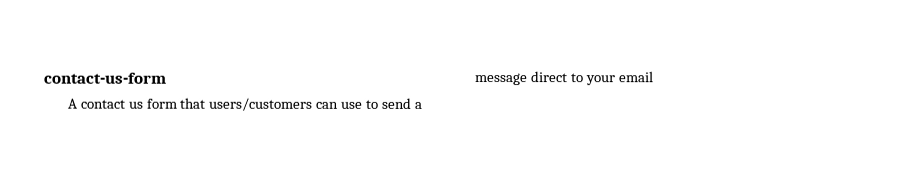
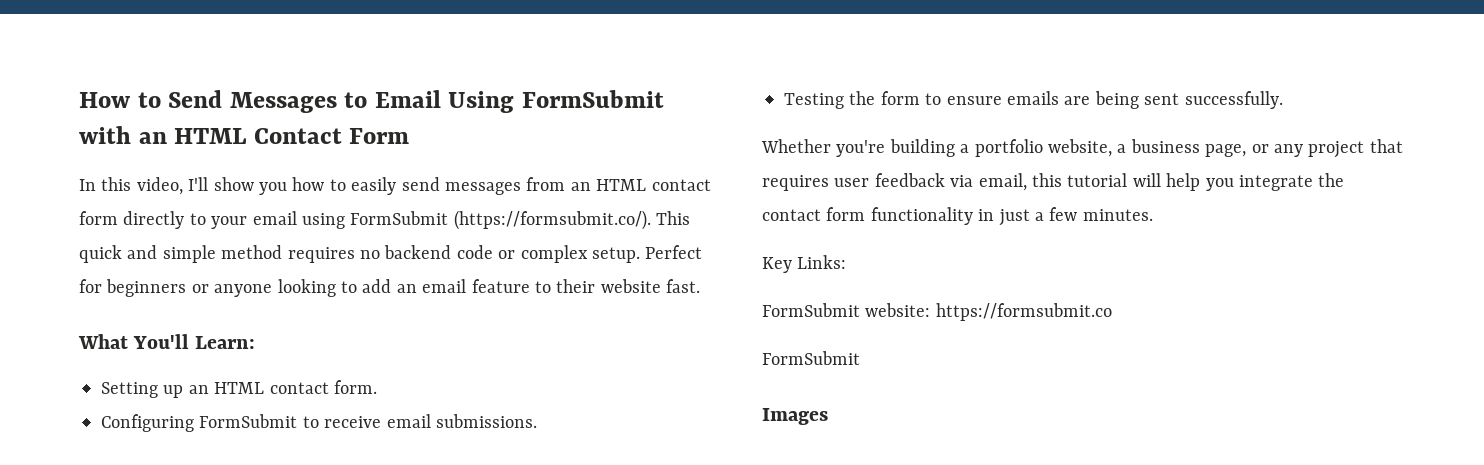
- contact-us-form
- A contact us form that users/customers can use to send a message direct to your email
+ How to Send Messages to Email Using FormSubmit with an HTML Contact Form
+ In this video, I'll show you how to easily send messages from an HTML contact form directly to your email using FormSubmit (https://formsubmit.co/). This quick and simple method requires no backend code or complex setup. Perfect for beginners or anyone looking to add an email feature to their website fast.
+ What You'll Learn:
+ Setting up an HTML contact form.
+ Configuring FormSubmit to receive email submissions.
+ Testing the form to ensure emails are being sent successfully.
+ Whether you're building a portfolio website, a business page, or any project that requires user feedback via email, this tutorial will help you integrate the contact form functionality in just a few minutes.
+ Key Links:
+ FormSubmit website: https://formsubmit.co
+ FormSubmit
+ Images

